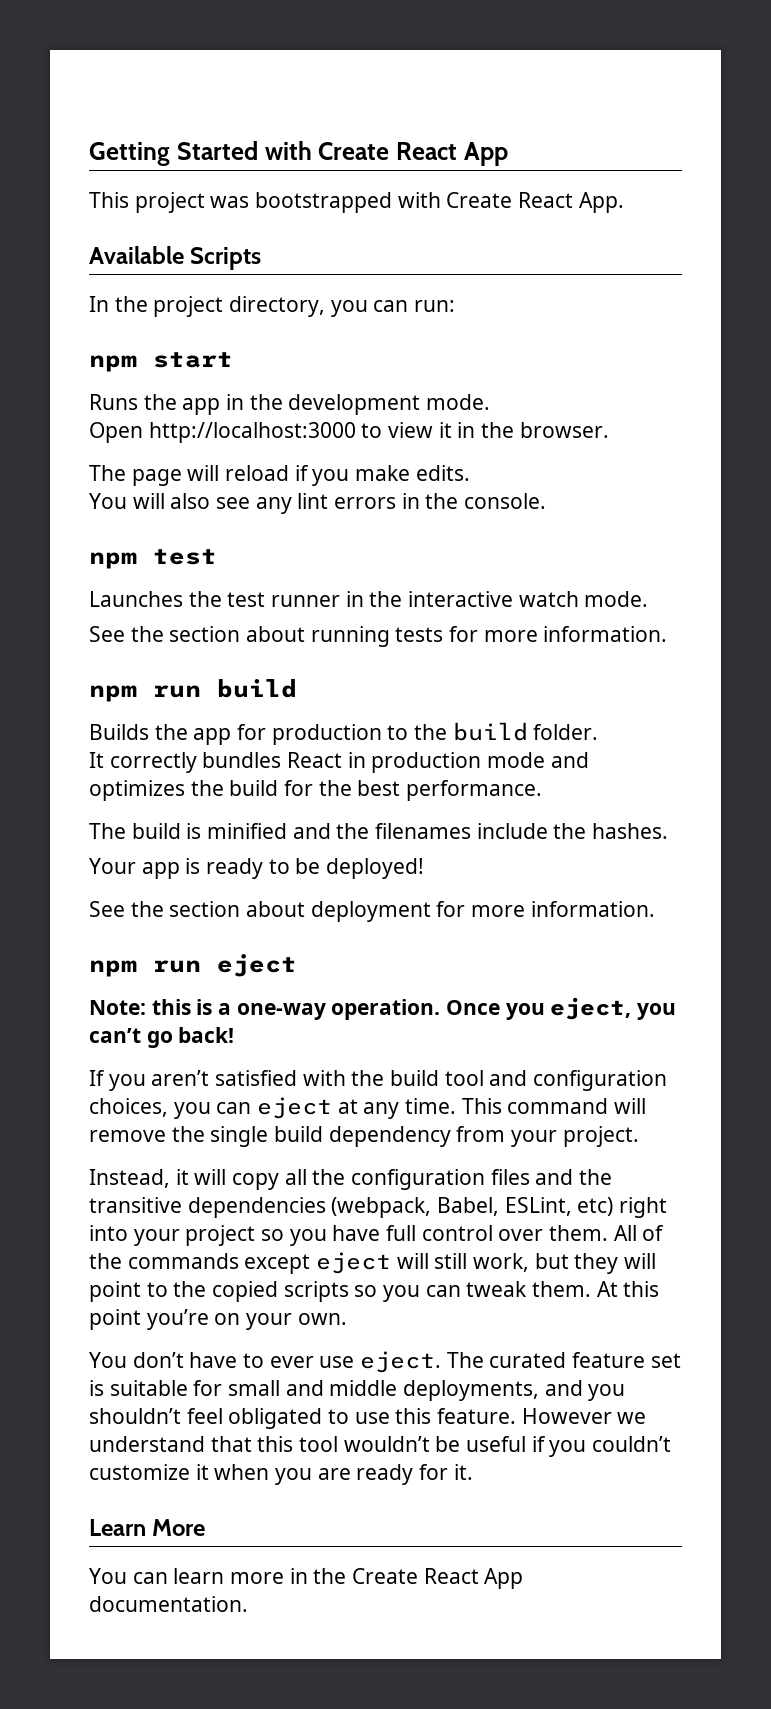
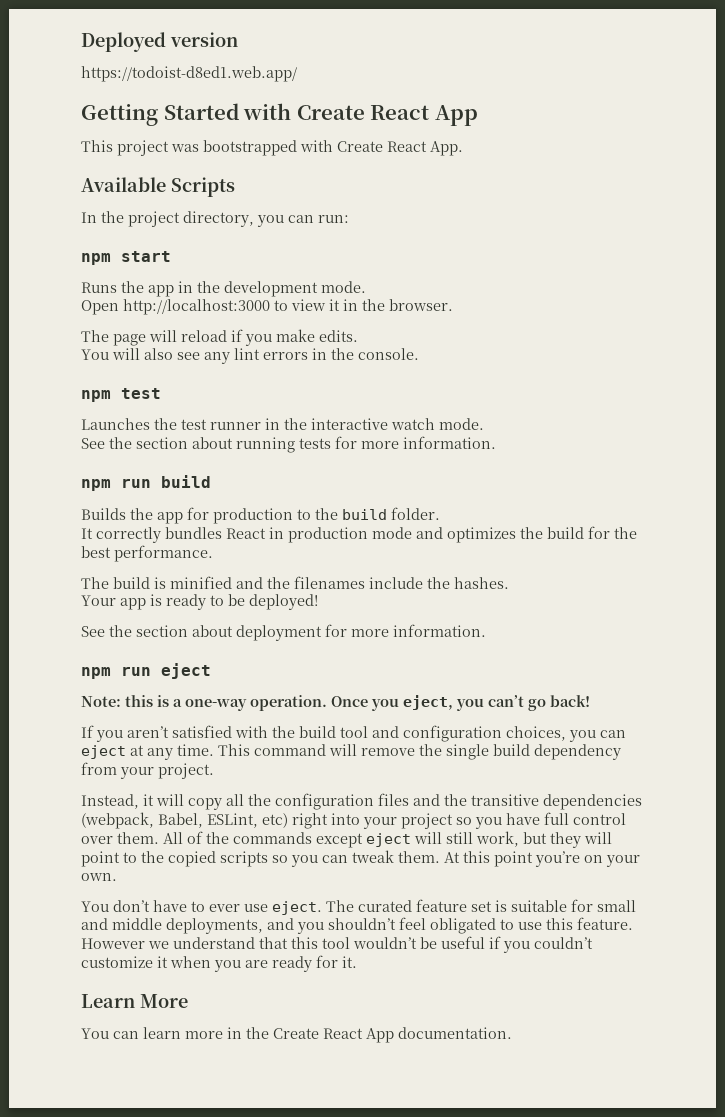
+ Deployed version
+ https://todoist-d8ed1.web.app/

